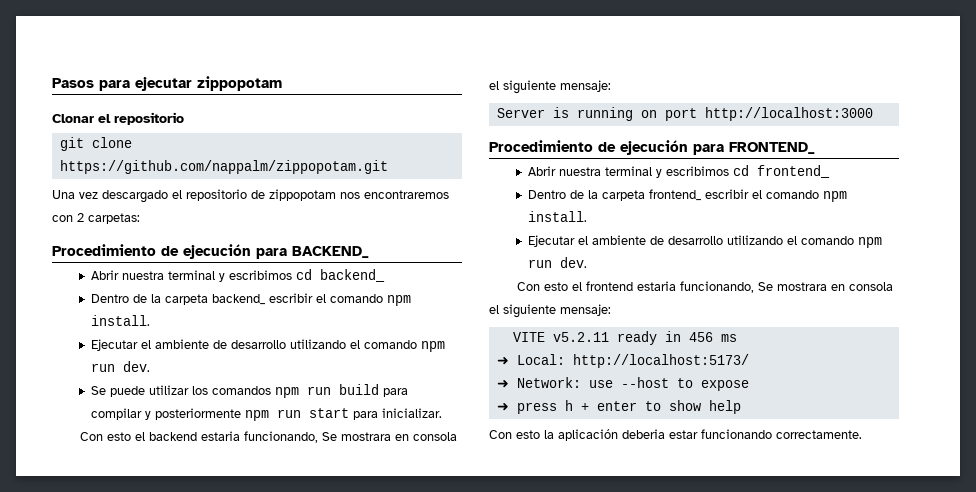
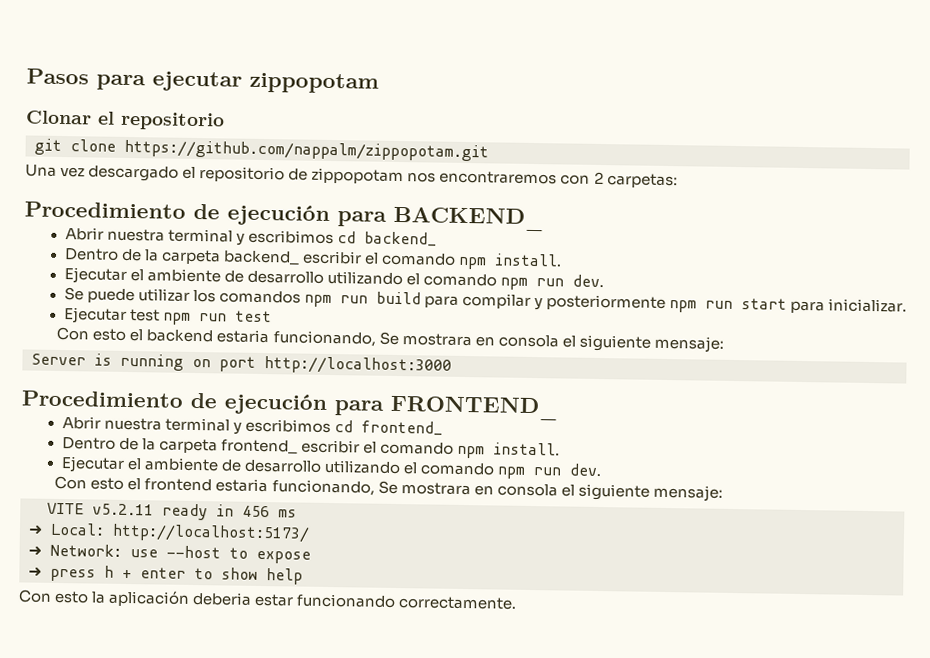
+ Ejecutar test npm run test

